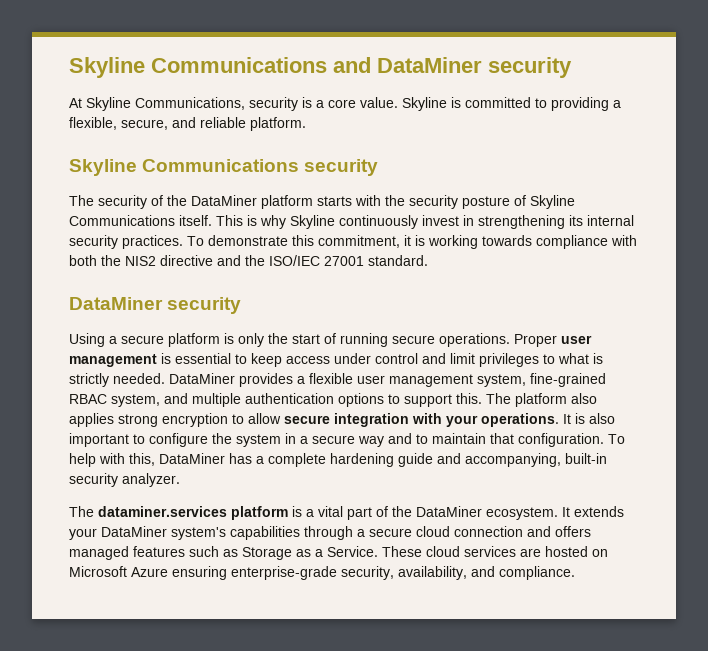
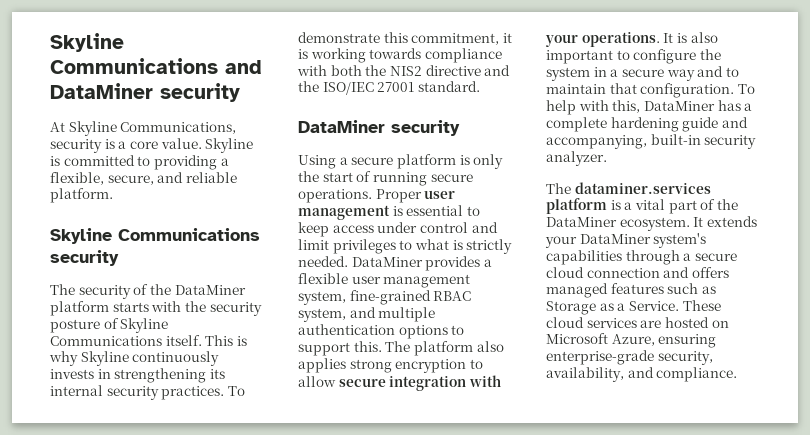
- This is why Skyline continuously invest in strengthening its internal security practices.
+ This is why Skyline continuously invests in strengthening its internal security practices.
- These cloud services are hosted on Microsoft Azure ensuring enterprise-grade security, availability, and compliance.
+ These cloud services are hosted on Microsoft Azure, ensuring enterprise-grade security, availability, and compliance.

